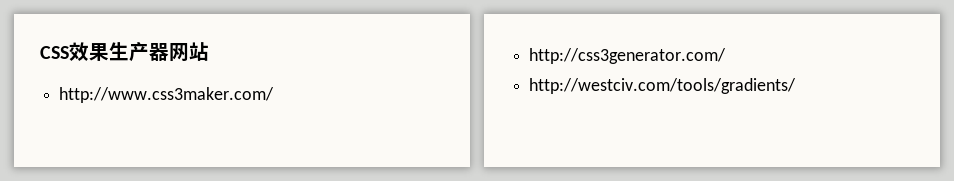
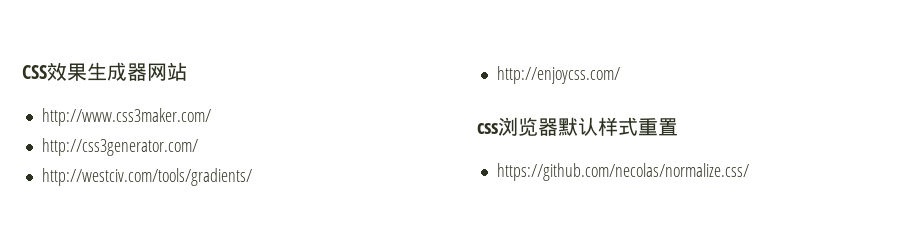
- CSS效果生产器网站
+ CSS效果生成器网站
+ http://enjoycss.com/
+ css浏览器默认样式重置
+ https://github.com/necolas/normalize.css/

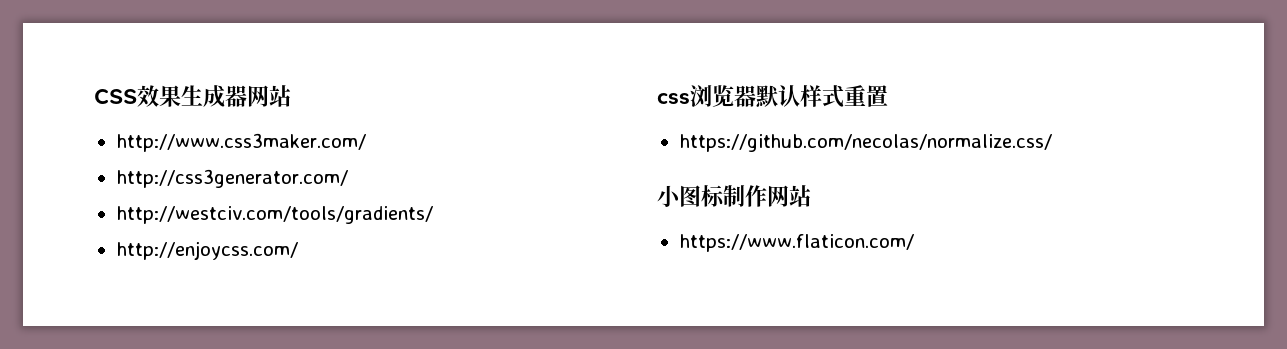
+ 小图标制作网站
+ https://www.flaticon.com/

